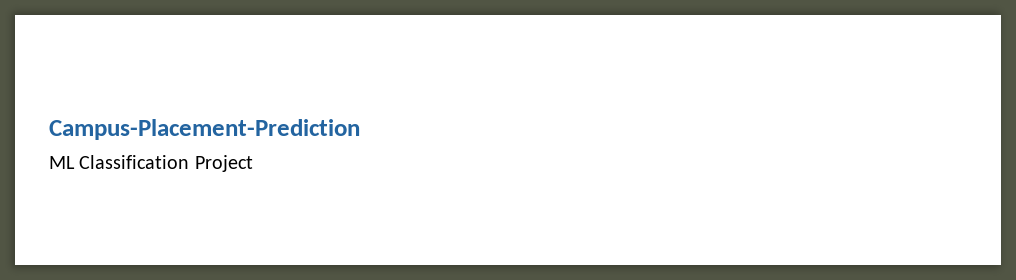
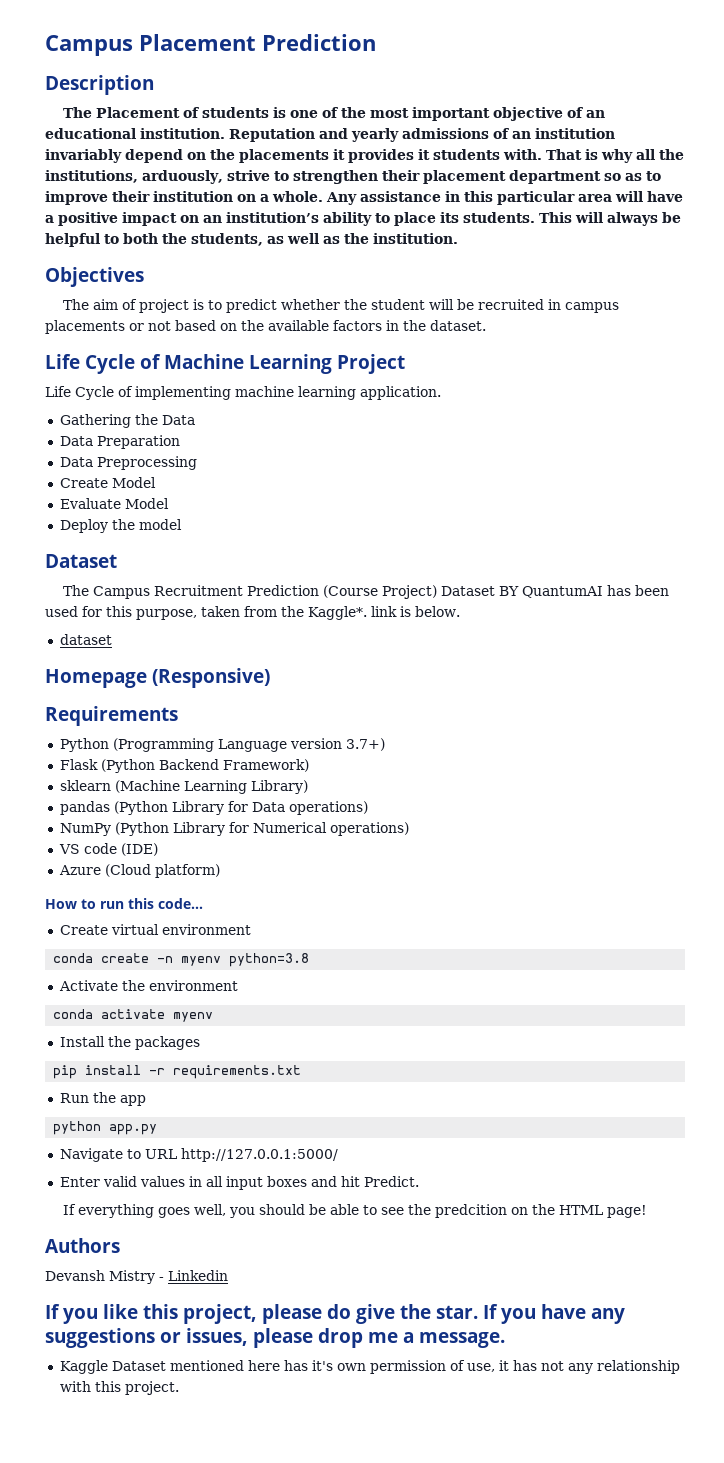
- Campus-Placement-Prediction
- ML Classification Project
+ Campus Placement Prediction
+ Description
+ The Placement of students is one of the most important objective of an educational institution. Reputation and yearly admissions of an institution invariably depend on the placements it provides it students with. That is why all the institutions, arduously, strive to strengthen their placement department so as to improve their institution on a whole. Any assistance in this particular area will have a positive impact on an institution’s ability to place its students. This will always be helpful to both the students, as well as the institution.
+ Objectives
+ The aim of project is to predict whether the student will be recruited in campus placements or not based on the available factors in the dataset.
+ Life Cycle of Machine Learning Project
+ Life Cycle of implementing machine learning application.
+ Gathering the Data
+ Data Preparation
+ Data Preprocessing
+ Create Model
+ Evaluate Model
+ Deploy the model
+ Dataset
+ The Campus Recruitment Prediction (Course Project) Dataset BY QuantumAI has been used for this purpose, taken from the Kaggle*. link is below.
+ dataset
+ Homepage (Responsive)
+ Requirements
+ Python (Programming Language version 3.7+)
+ Flask (Python Backend Framework)
+ sklearn (Machine Learning Library)
+ pandas (Python Library for Data operations)
+ NumPy (Python Library for Numerical operations)
+ VS code (IDE)
+ Azure (Cloud platform)
+ How to run this code...
+ Create virtual environment
+ conda create -n myenv python=3.8
+ Activate the environment
+ conda activate myenv
+ Install the packages
+ pip install -r requirements.txt
+ Run the app
+ python app.py
+ Navigate to URL http://127.0.0.1:5000/
+ Enter valid values in all input boxes and hit Predict.
+ If everything goes well, you should be able to see the predcition on the HTML page!
+ Authors
+ Devansh Mistry - Linkedin
+ If you like this project, please do give the star. If you have any suggestions or issues, please drop me a message.
+ Kaggle Dataset mentioned here has it's own permission of use, it has not any relationship with this project.

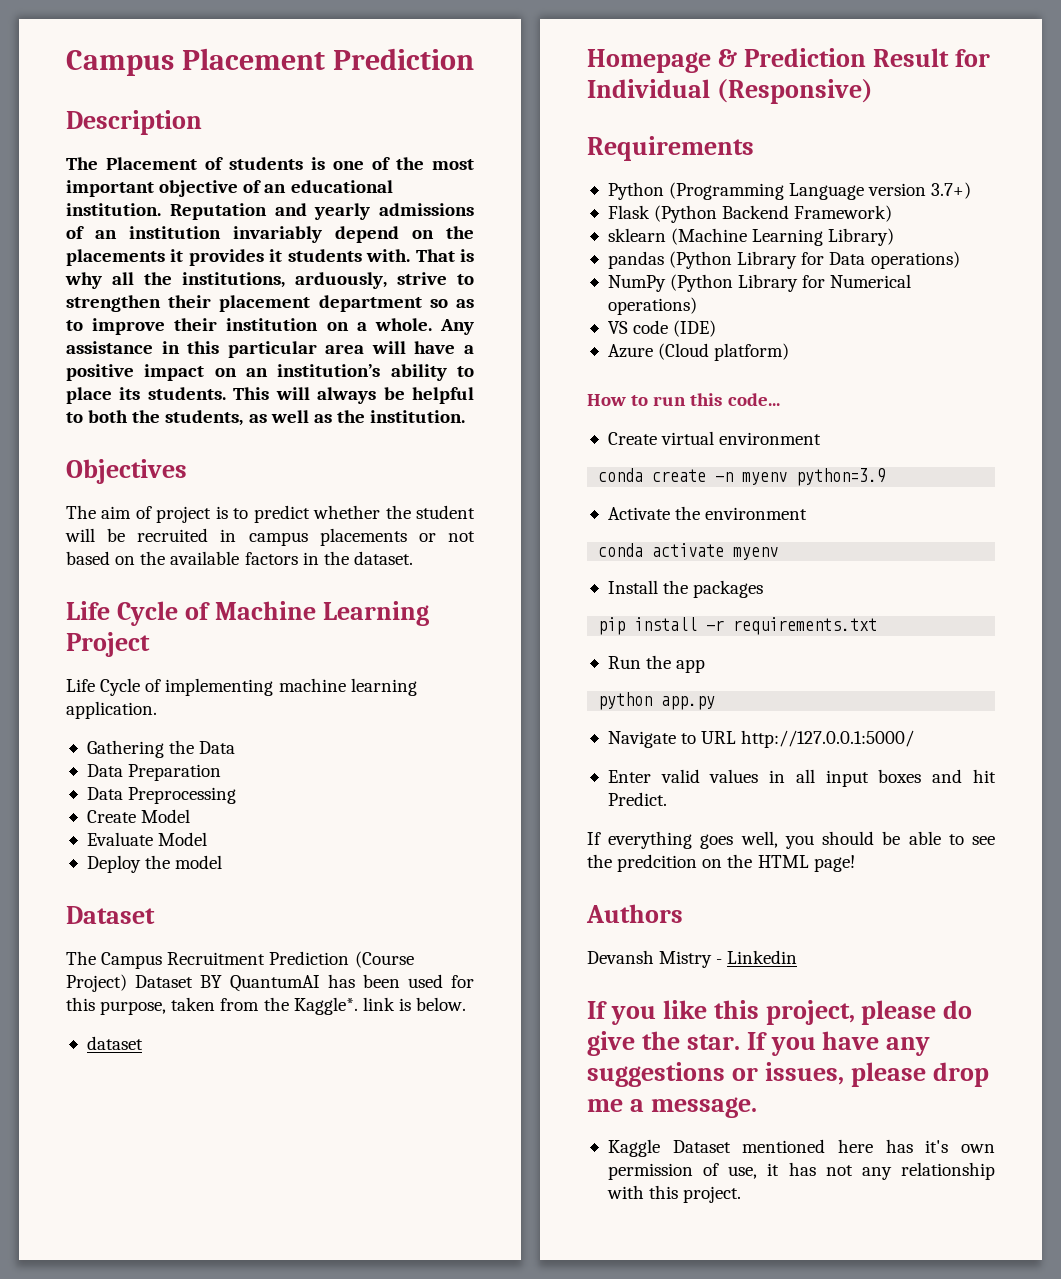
- Homepage (Responsive)
+ Homepage & Prediction Result for Individual (Responsive)
- conda create -n myenv python=3.8
+ conda create -n myenv python=3.9

